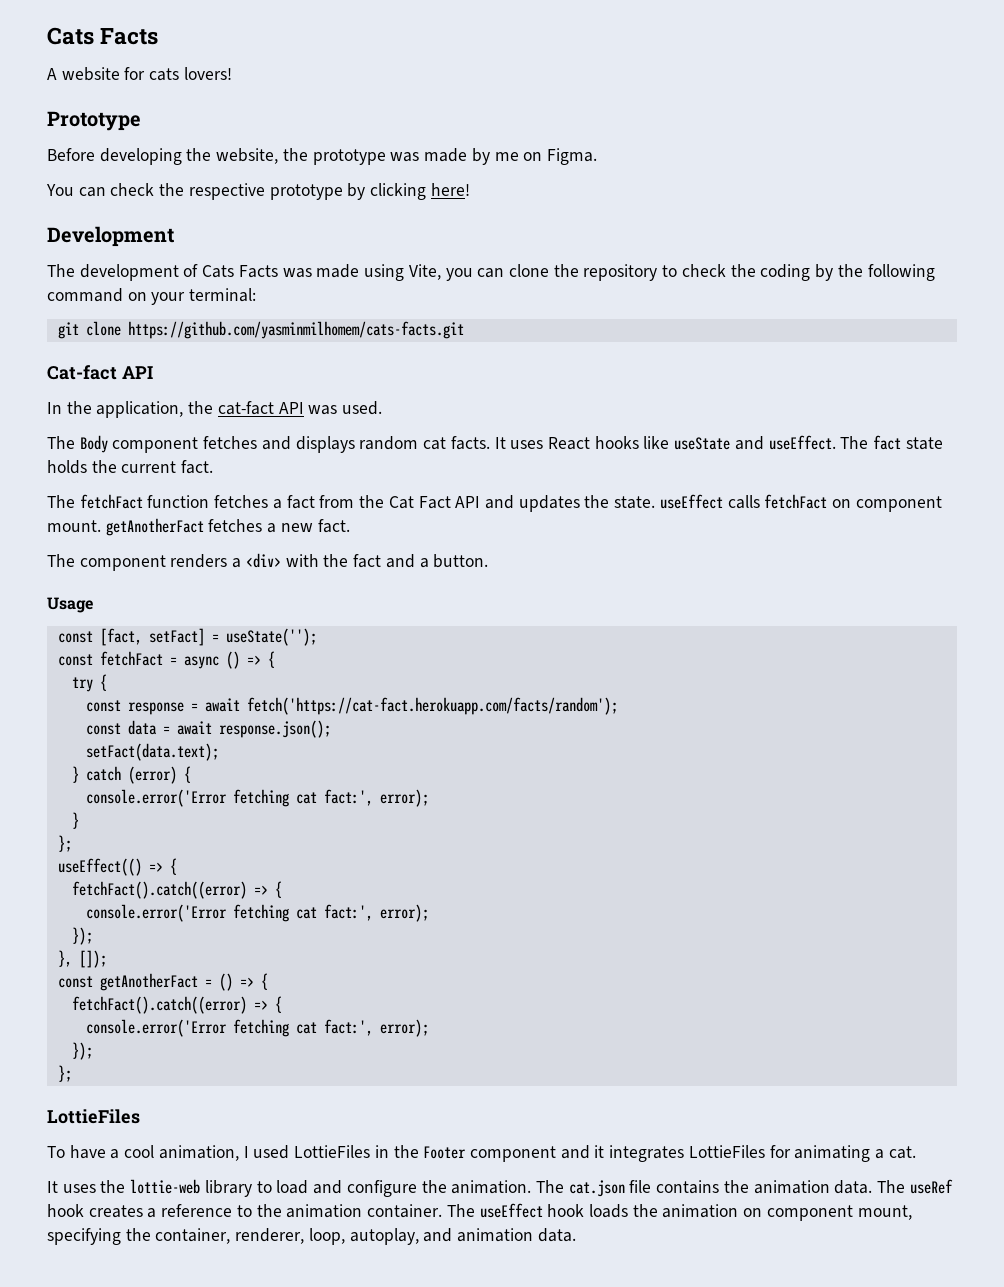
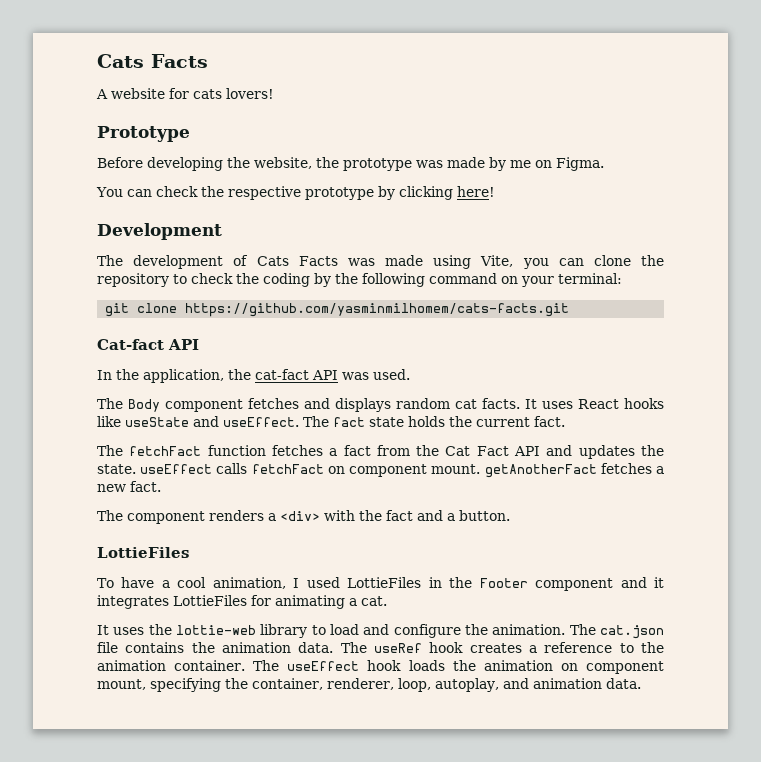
- Usage
- const [fact, setFact] = useState('');
- const fetchFact = async () => {
- try {
- const response = await fetch('https://cat-fact.herokuapp.com/facts/random');
- const data = await response.json();
- setFact(data.text);
- } catch (error) {
- console.error('Error fetching cat fact:', error);
- }
- };
- useEffect(() => {
- fetchFact().catch((error) => {
- console.error('Error fetching cat fact:', error);
- });
- }, []);
- const getAnotherFact = () => {
- fetchFact().catch((error) => {
- console.error('Error fetching cat fact:', error);
- });
- };

